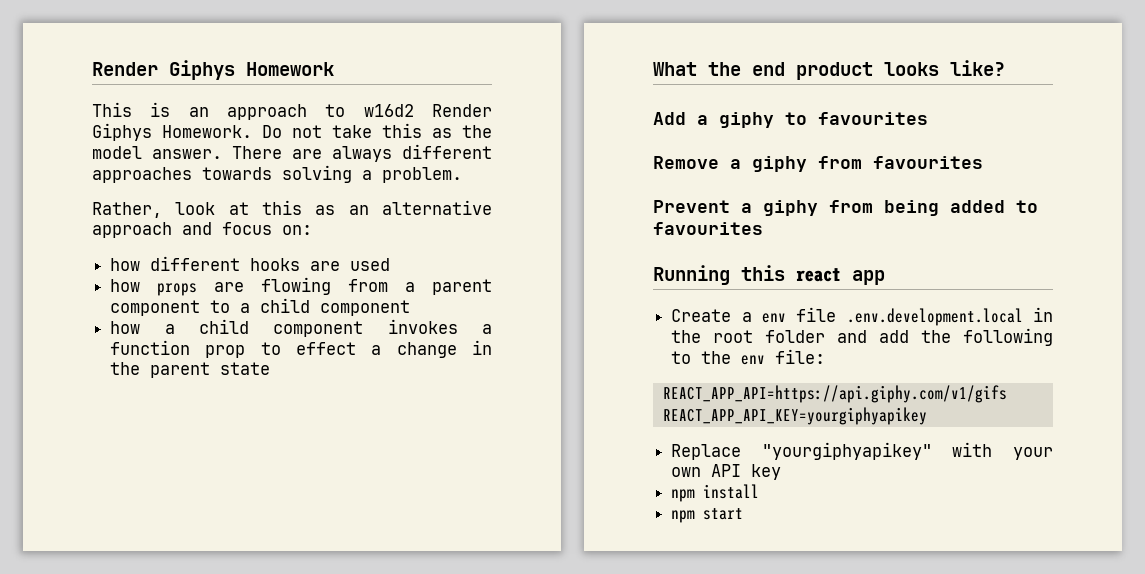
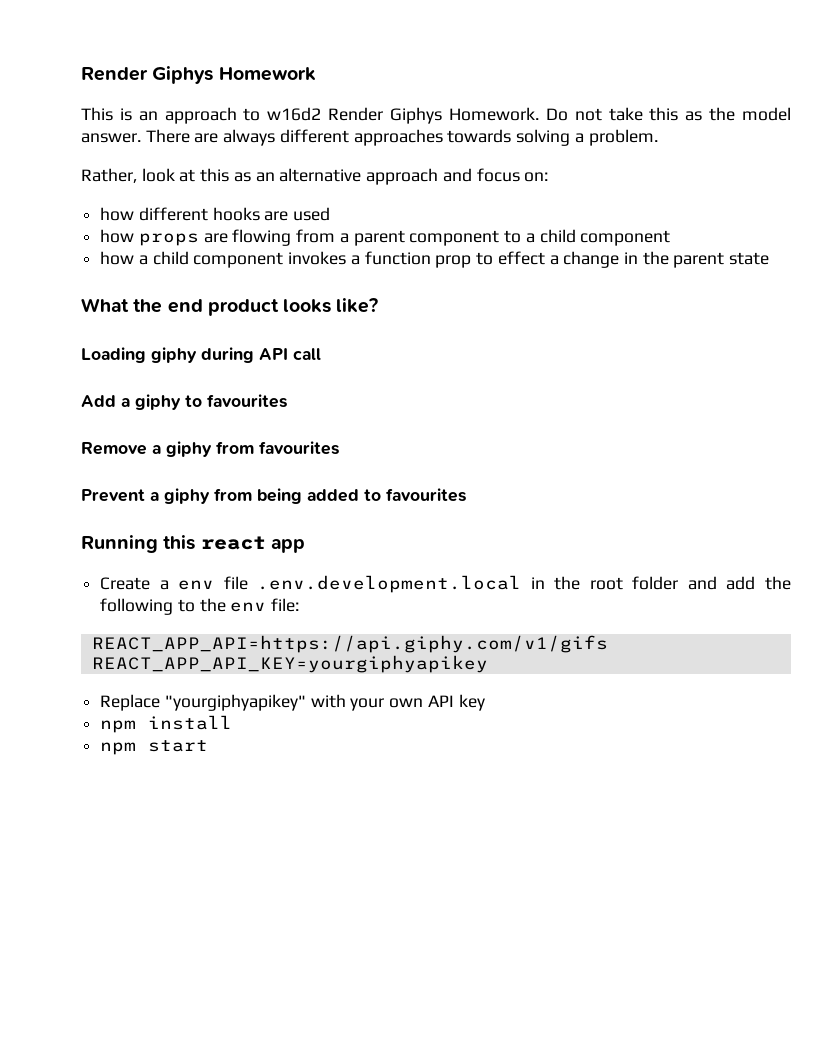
+ Loading giphy during API call

